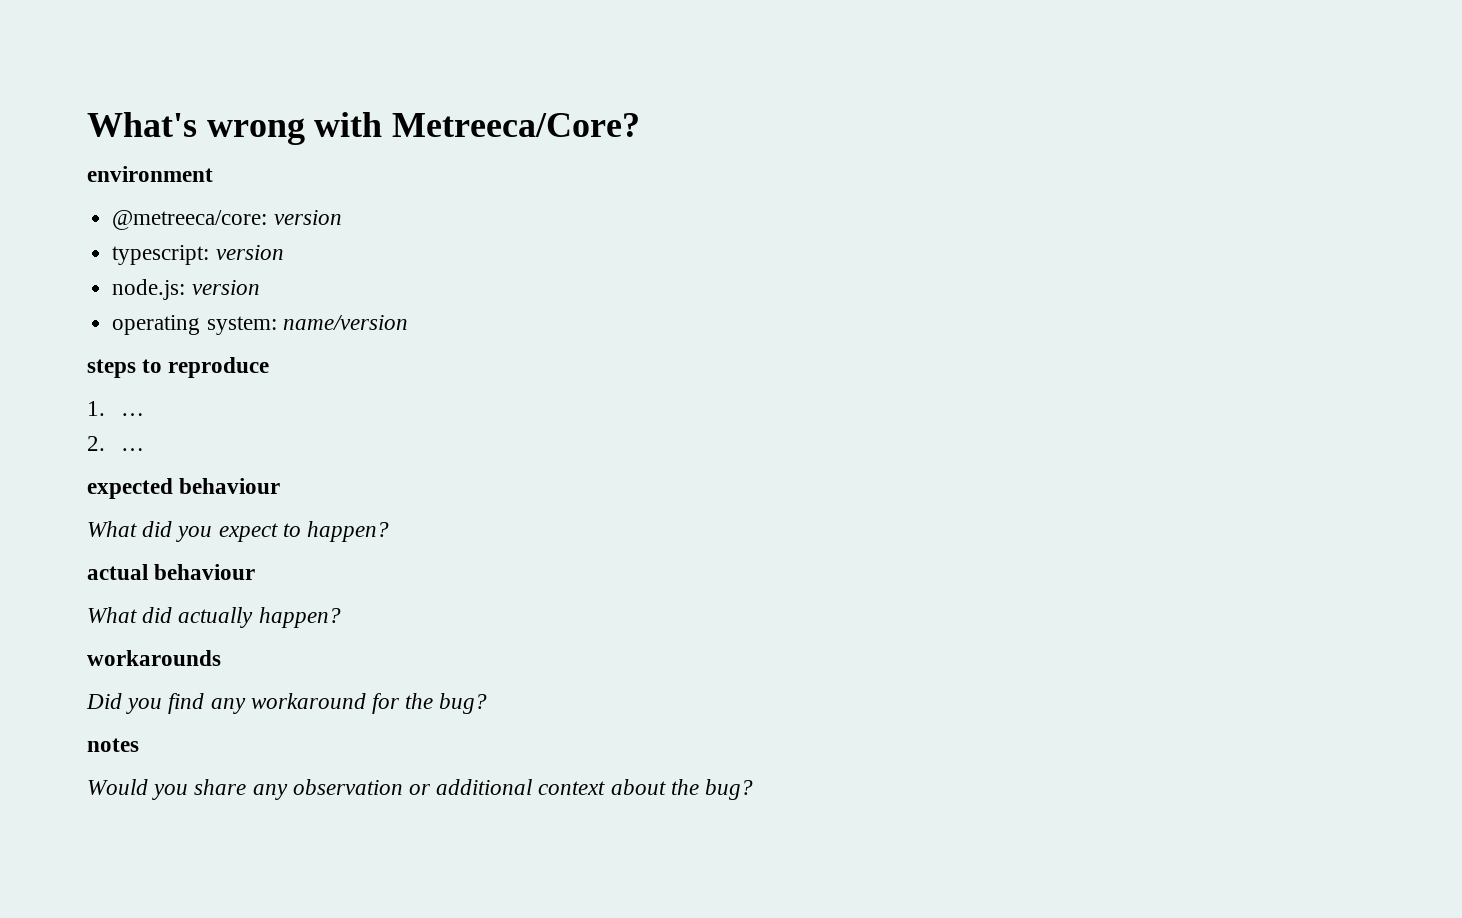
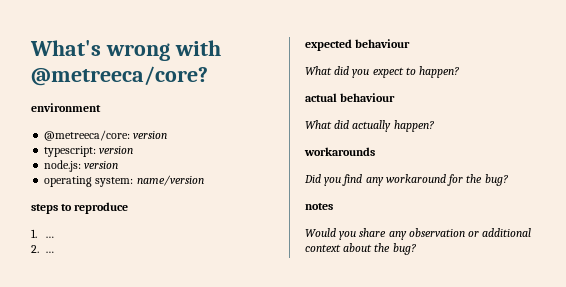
- What's wrong with Metreeca/Core?
+ What's wrong with @metreeca/core?

